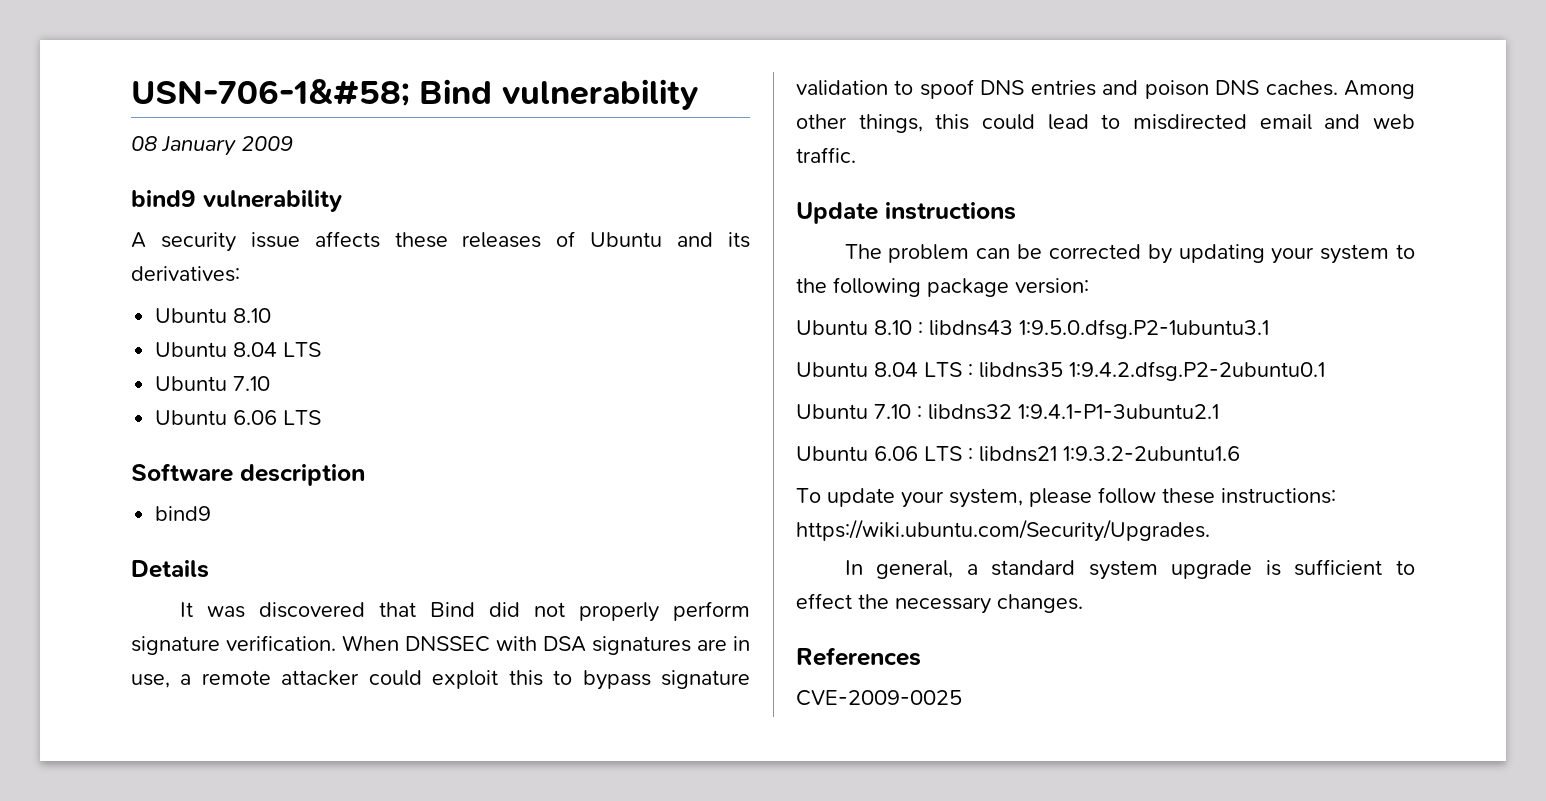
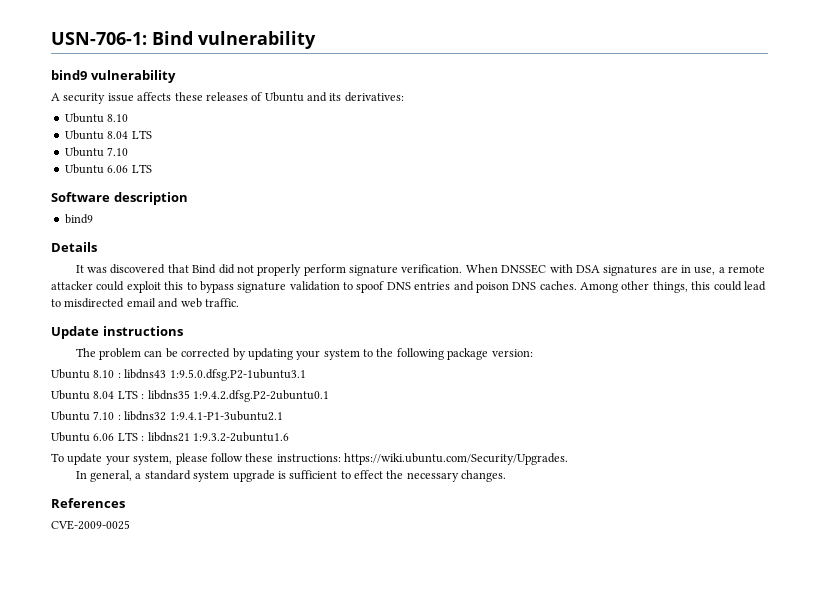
- USN-706-1&#58; Bind vulnerability
+ USN-706-1: Bind vulnerability
- 08 January 2009

